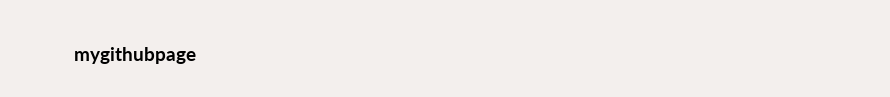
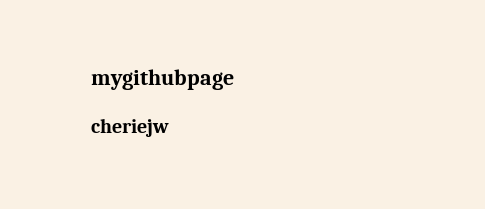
+ cheriejw

